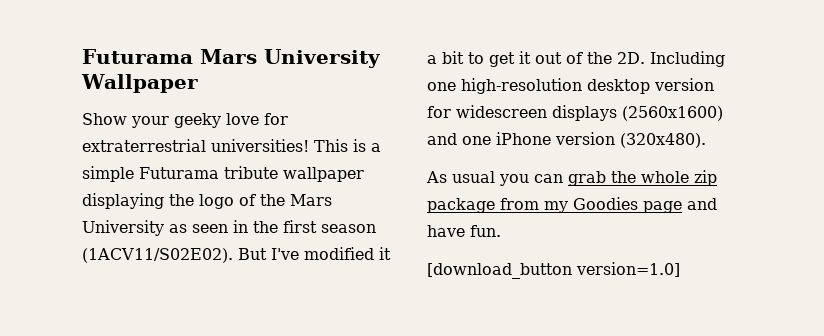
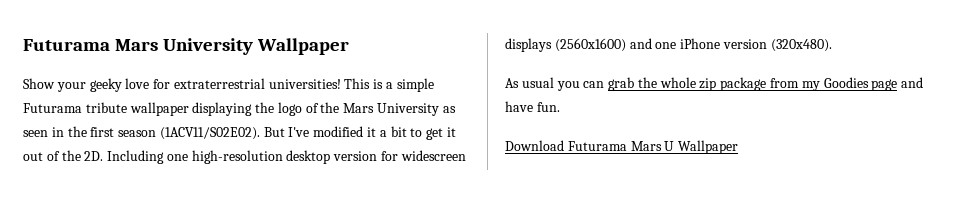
- [download_button version=1.0]
+ Download Futurama Mars U Wallpaper

